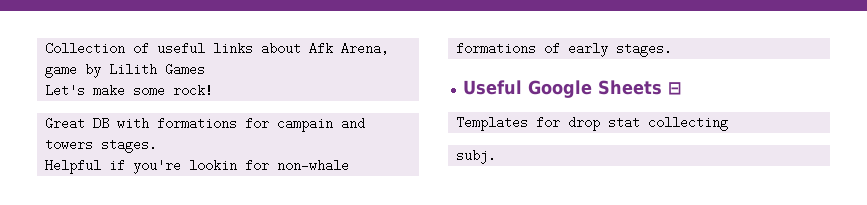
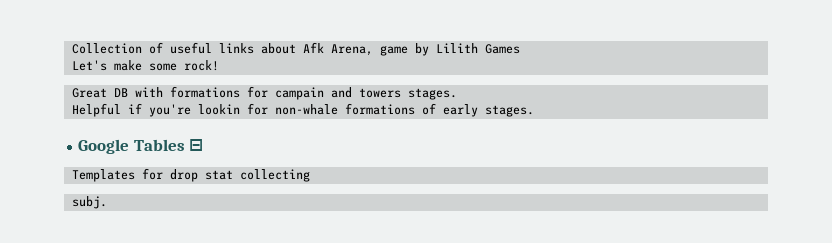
- Useful Google Sheets ⊟
+ Google Tables ⊟

